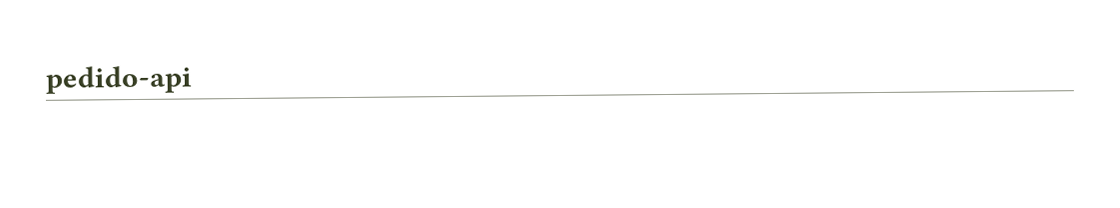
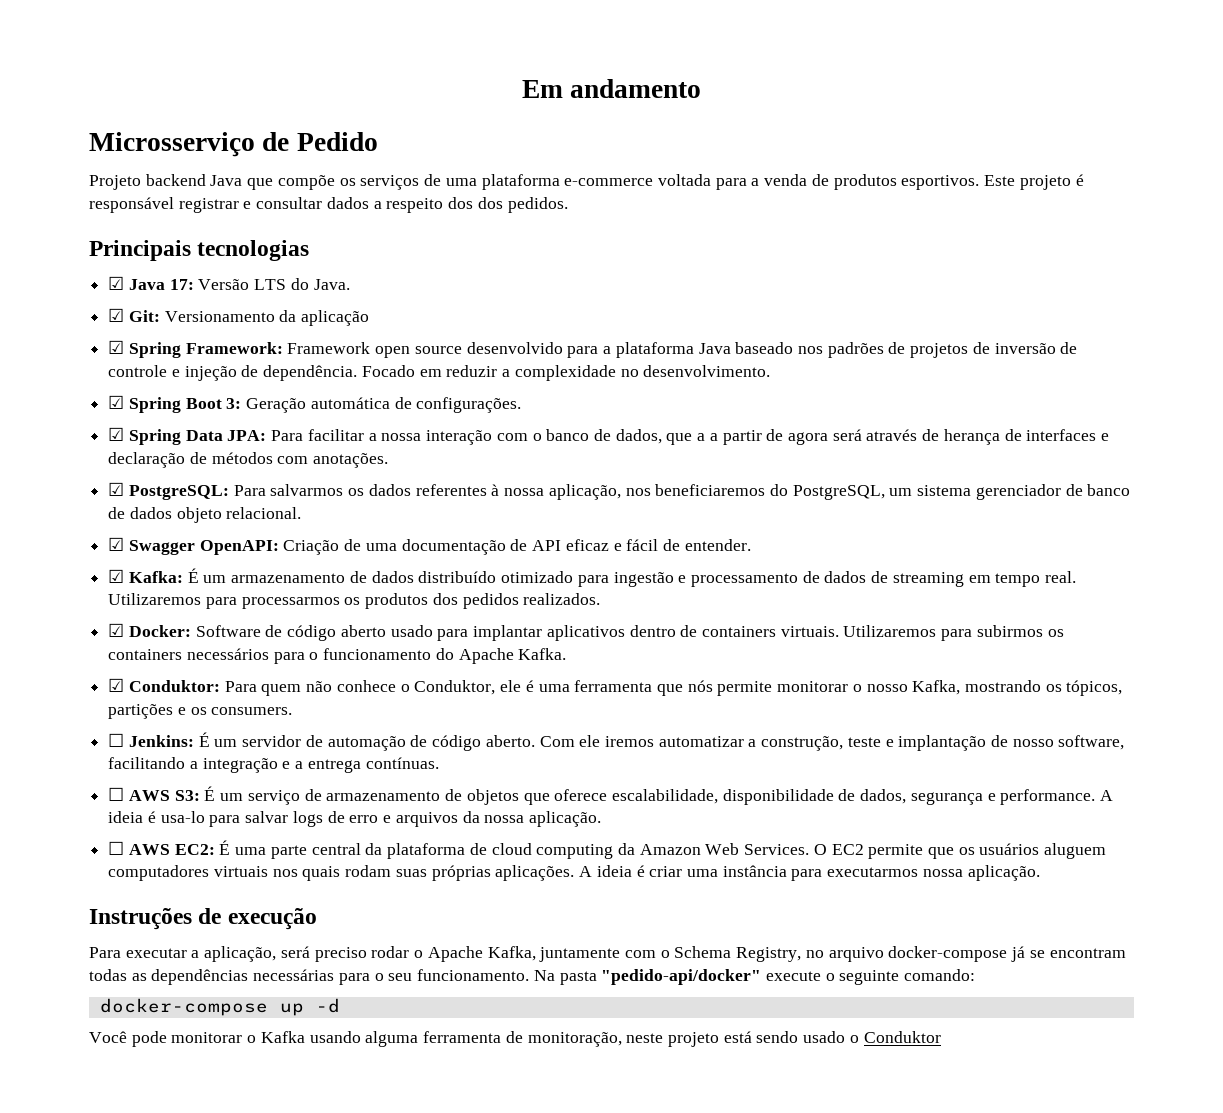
- pedido-api
+ Em andamento
+ Microsserviço de Pedido
+ Projeto backend Java que compõe os serviços de uma plataforma e-commerce voltada para a venda de produtos esportivos. Este projeto é responsável registrar e consultar dados a respeito dos dos pedidos.
+ Principais tecnologias
+ ☑ Java 17: Versão LTS do Java.
+ ☑ Git: Versionamento da aplicação
+ ☑ Spring Framework: Framework open source desenvolvido para a plataforma Java baseado nos padrões de projetos de inversão de controle e injeção de dependência. Focado em reduzir a complexidade no desenvolvimento.
+ ☑ Spring Boot 3: Geração automática de configurações.
+ ☑ Spring Data JPA: Para facilitar a nossa interação com o banco de dados, que a a partir de agora será através de herança de interfaces e declaração de métodos com anotações.
+ ☑ PostgreSQL: Para salvarmos os dados referentes à nossa aplicação, nos beneficiaremos do PostgreSQL, um sistema gerenciador de banco de dados objeto relacional.
+ ☑ Swagger OpenAPI: Criação de uma documentação de API eficaz e fácil de entender.
+ ☑ Kafka: É um armazenamento de dados distribuído otimizado para ingestão e processamento de dados de streaming em tempo real. Utilizaremos para processarmos os produtos dos pedidos realizados.
+ ☑ Docker: Software de código aberto usado para implantar aplicativos dentro de containers virtuais. Utilizaremos para subirmos os containers necessários para o funcionamento do Apache Kafka.
+ ☑ Conduktor: Para quem não conhece o Conduktor, ele é uma ferramenta que nós permite monitorar o nosso Kafka, mostrando os tópicos, partições e os consumers.
+ ☐ Jenkins: É um servidor de automação de código aberto. Com ele iremos automatizar a construção, teste e implantação de nosso software, facilitando a integração e a entrega contínuas.
+ ☐ AWS S3: É um serviço de armazenamento de objetos que oferece escalabilidade, disponibilidade de dados, segurança e performance. A ideia é usa-lo para salvar logs de erro e arquivos da nossa aplicação.
+ ☐ AWS EC2: É uma parte central da plataforma de cloud computing da Amazon Web Services. O EC2 permite que os usuários aluguem computadores virtuais nos quais rodam suas próprias aplicações. A ideia é criar uma instância para executarmos nossa aplicação.
+ Instruções de execução
+ Para executar a aplicação, será preciso rodar o Apache Kafka, juntamente com o Schema Registry, no arquivo docker-compose já se encontram todas as dependências necessárias para o seu funcionamento. Na pasta "pedido-api/docker" execute o seguinte comando:
+ docker-compose up -d
+ Você pode monitorar o Kafka usando alguma ferramenta de monitoração, neste projeto está sendo usado o Conduktor

